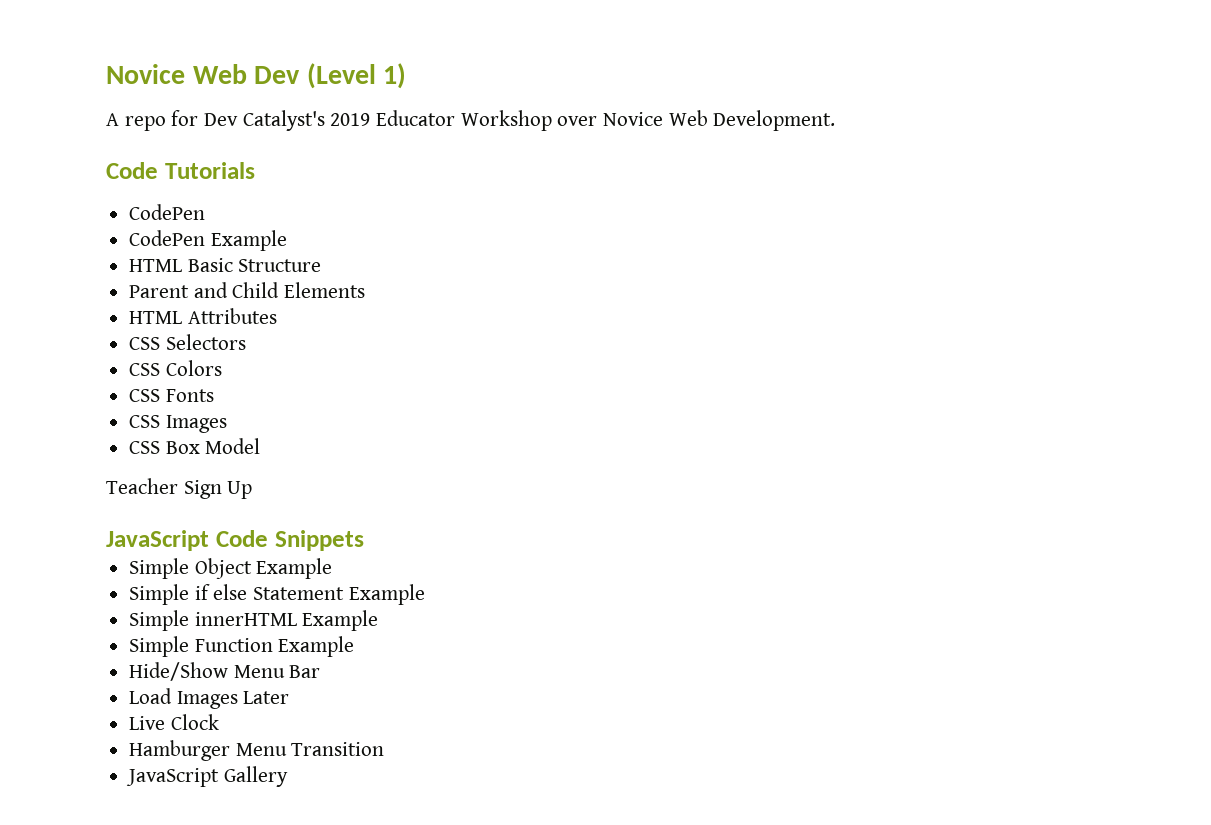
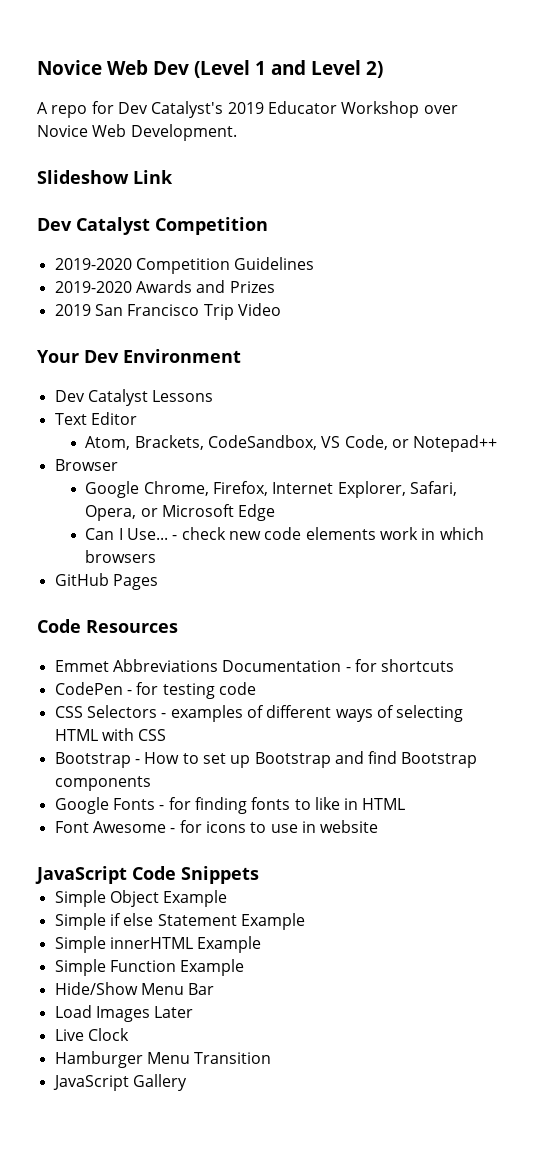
- Novice Web Dev (Level 1)
+ Novice Web Dev (Level 1 and Level 2)
- Code Tutorials
- CodePen
- CodePen Example
- HTML Basic Structure
- Parent and Child Elements
- HTML Attributes
- CSS Selectors
- CSS Colors
- CSS Fonts
- CSS Images
- CSS Box Model
- Teacher Sign Up
+ Slideshow Link
+ Dev Catalyst Competition
+ 2019-2020 Competition Guidelines
+ 2019-2020 Awards and Prizes
+ 2019 San Francisco Trip Video
+ Your Dev Environment
+ Dev Catalyst Lessons
+ Text Editor
+ Atom, Brackets, CodeSandbox, VS Code, or Notepad++
+ Browser
+ Google Chrome, Firefox, Internet Explorer, Safari, Opera, or Microsoft Edge
+ Can I Use... - check new code elements work in which browsers
+ GitHub Pages
+ Code Resources
+ Emmet Abbreviations Documentation - for shortcuts
+ CodePen - for testing code
+ CSS Selectors - examples of different ways of selecting HTML with CSS
+ Bootstrap - How to set up Bootstrap and find Bootstrap components
+ Google Fonts - for finding fonts to like in HTML
+ Font Awesome - for icons to use in website

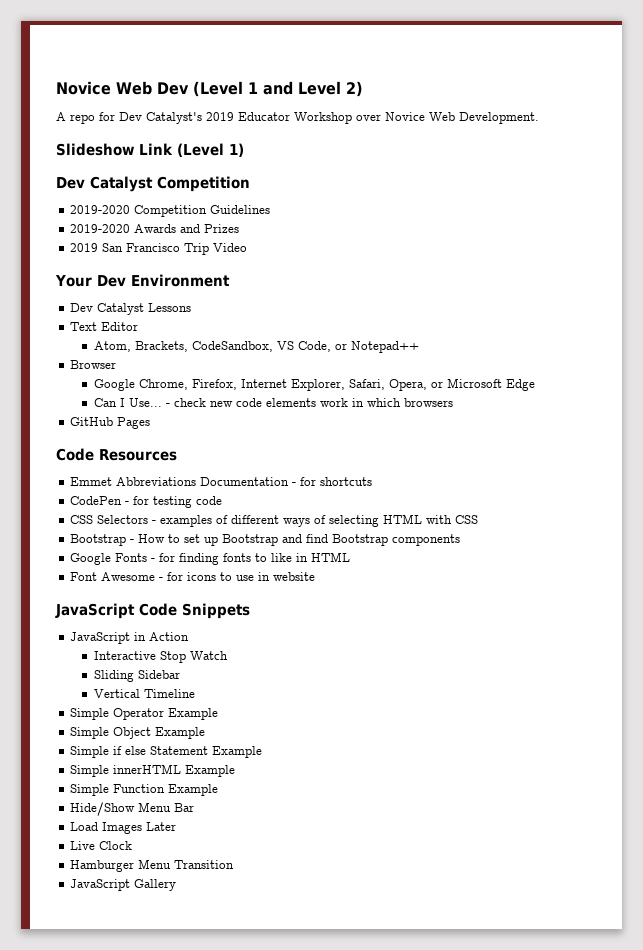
- Slideshow Link
+ Slideshow Link (Level 1)
+ JavaScript in Action
+ Interactive Stop Watch
+ Sliding Sidebar
+ Vertical Timeline
+ Simple Operator Example

